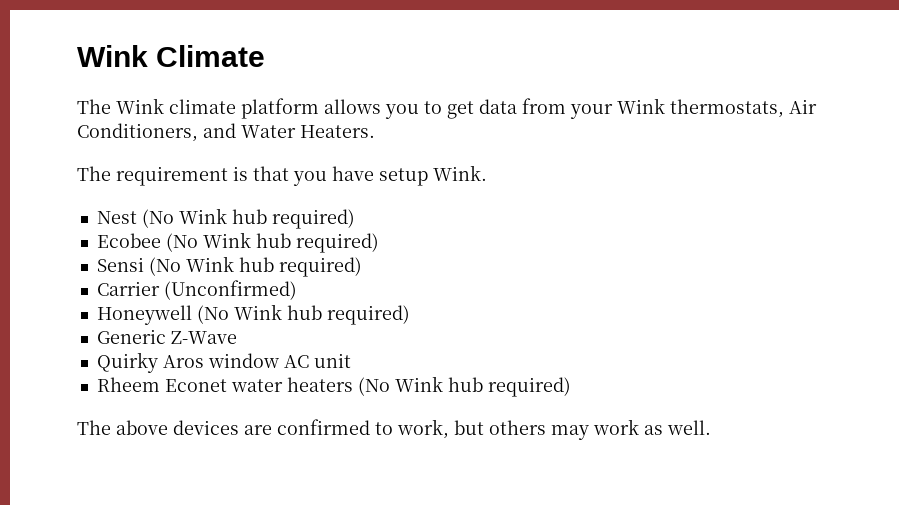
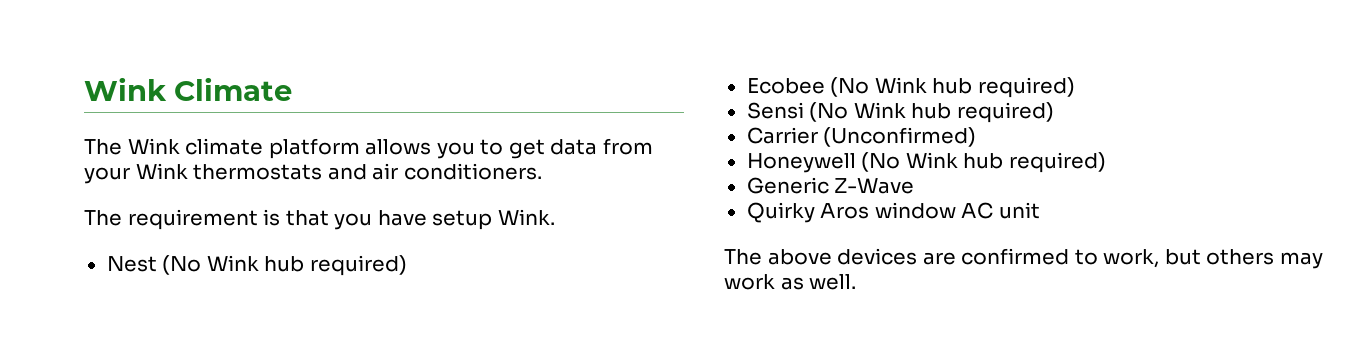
- The Wink climate platform allows you to get data from your Wink thermostats, Air Conditioners, and Water Heaters.
+ The Wink climate platform allows you to get data from your Wink thermostats and air conditioners.
- Rheem Econet water heaters (No Wink hub required)

